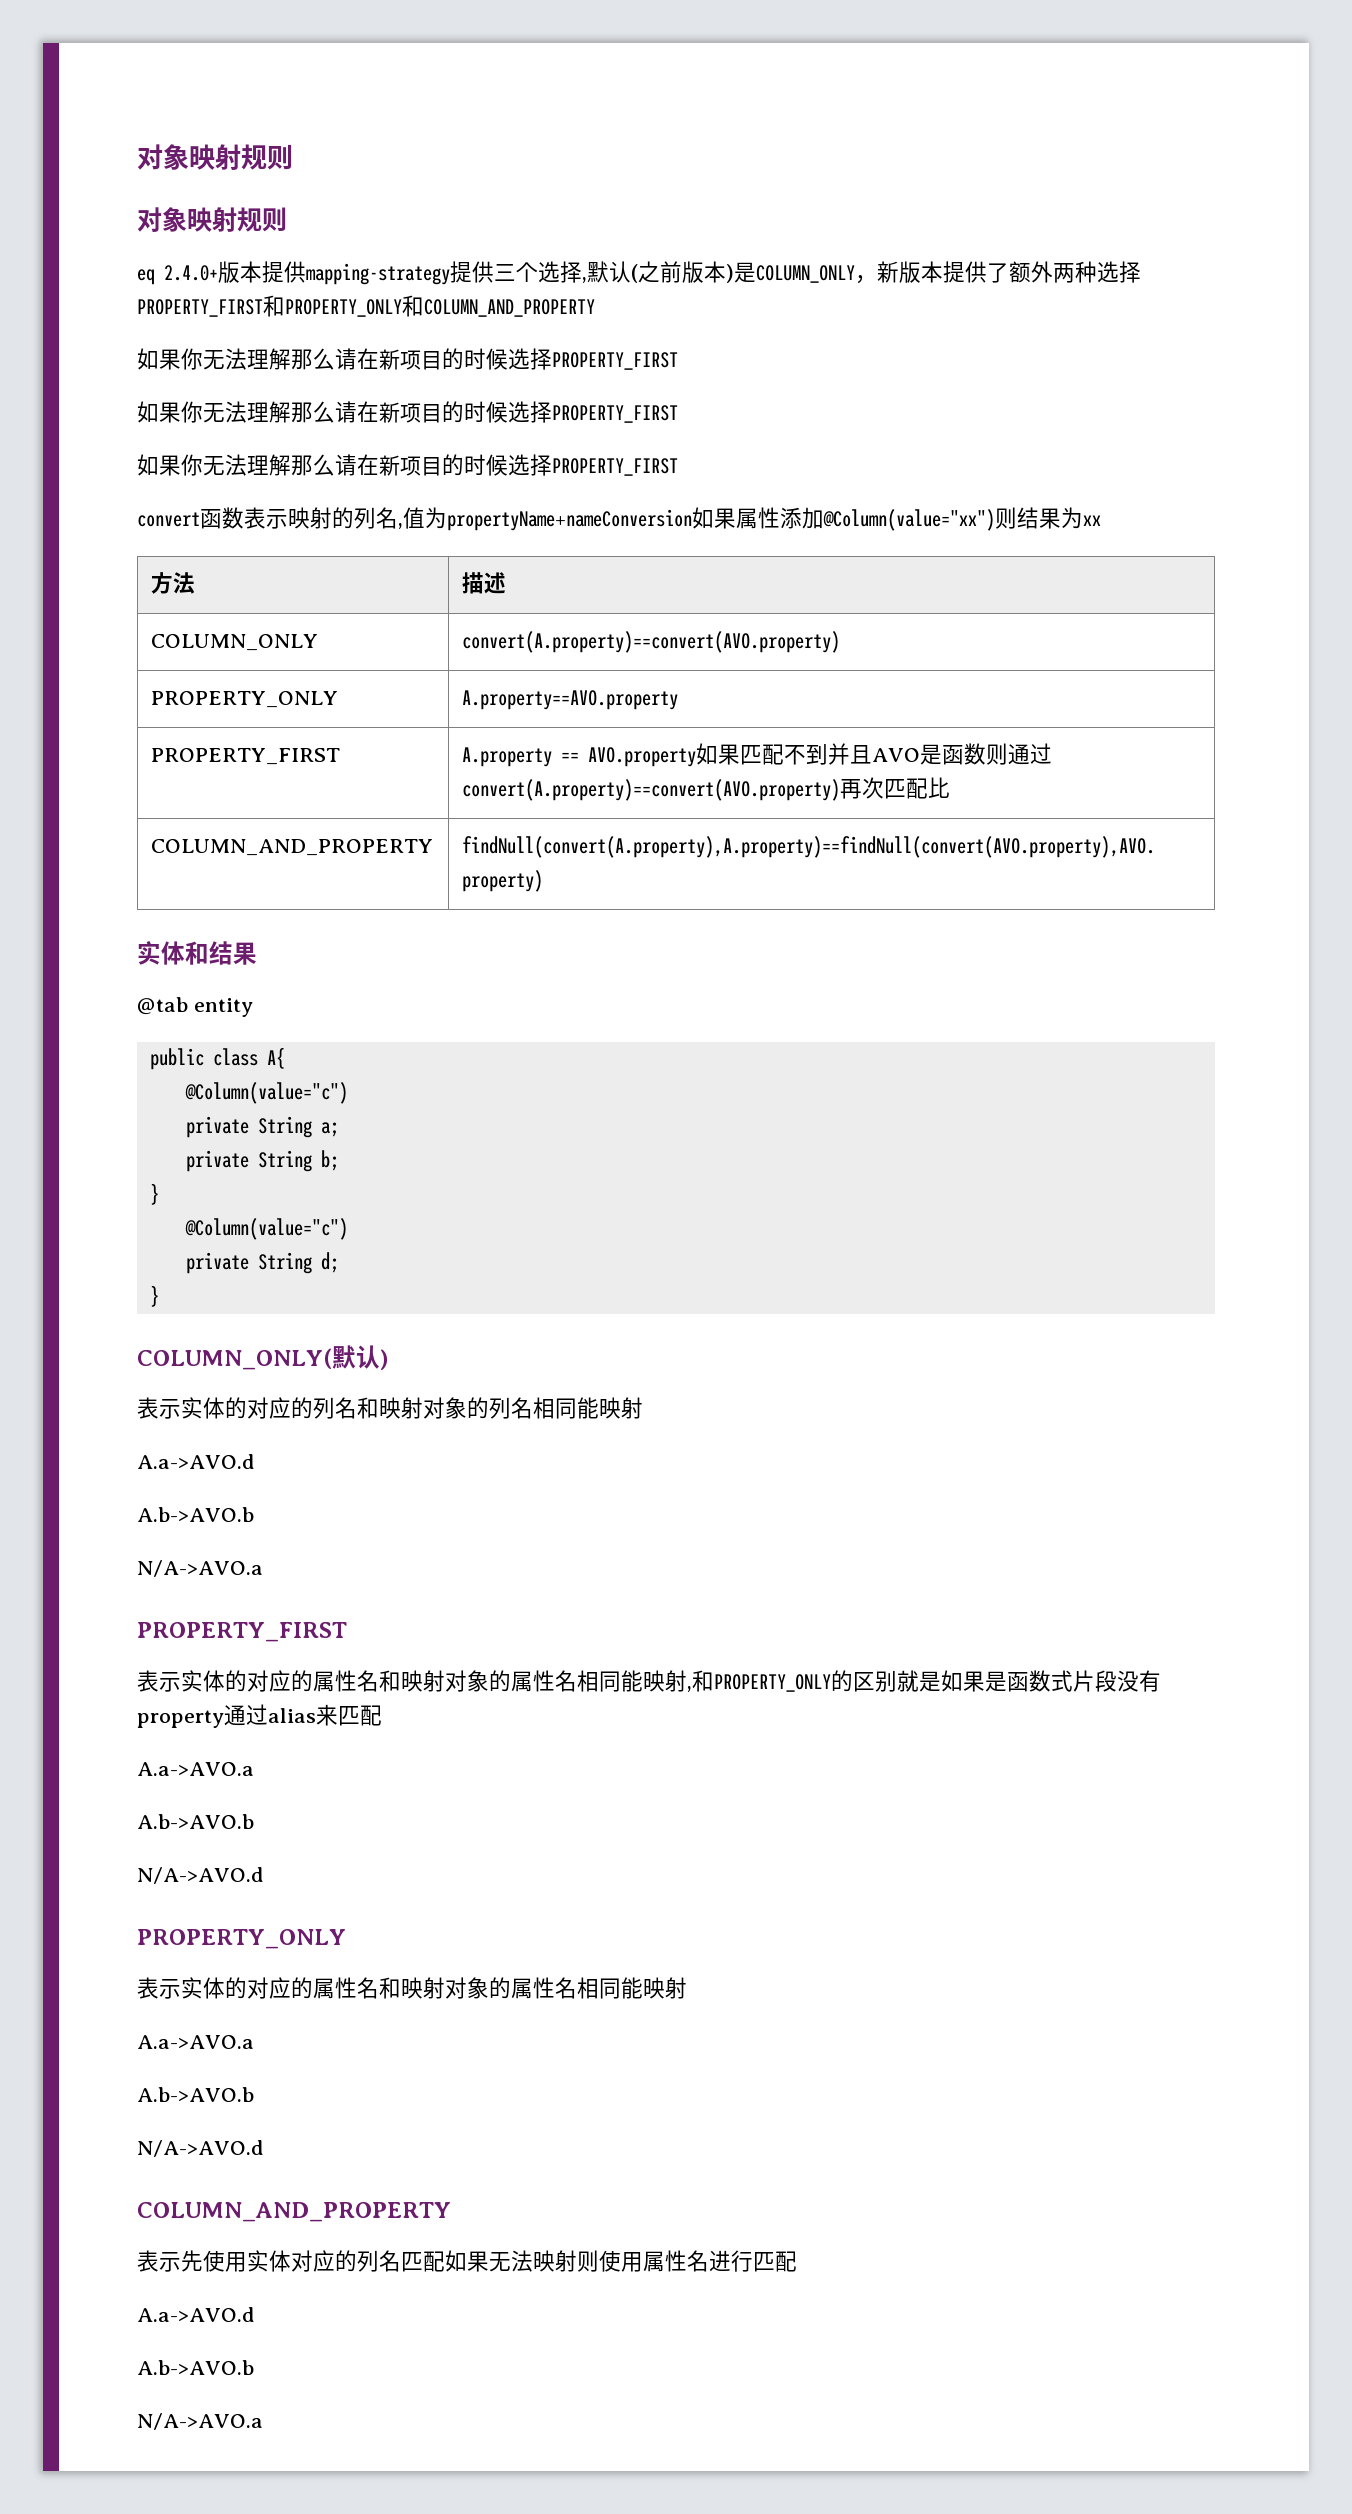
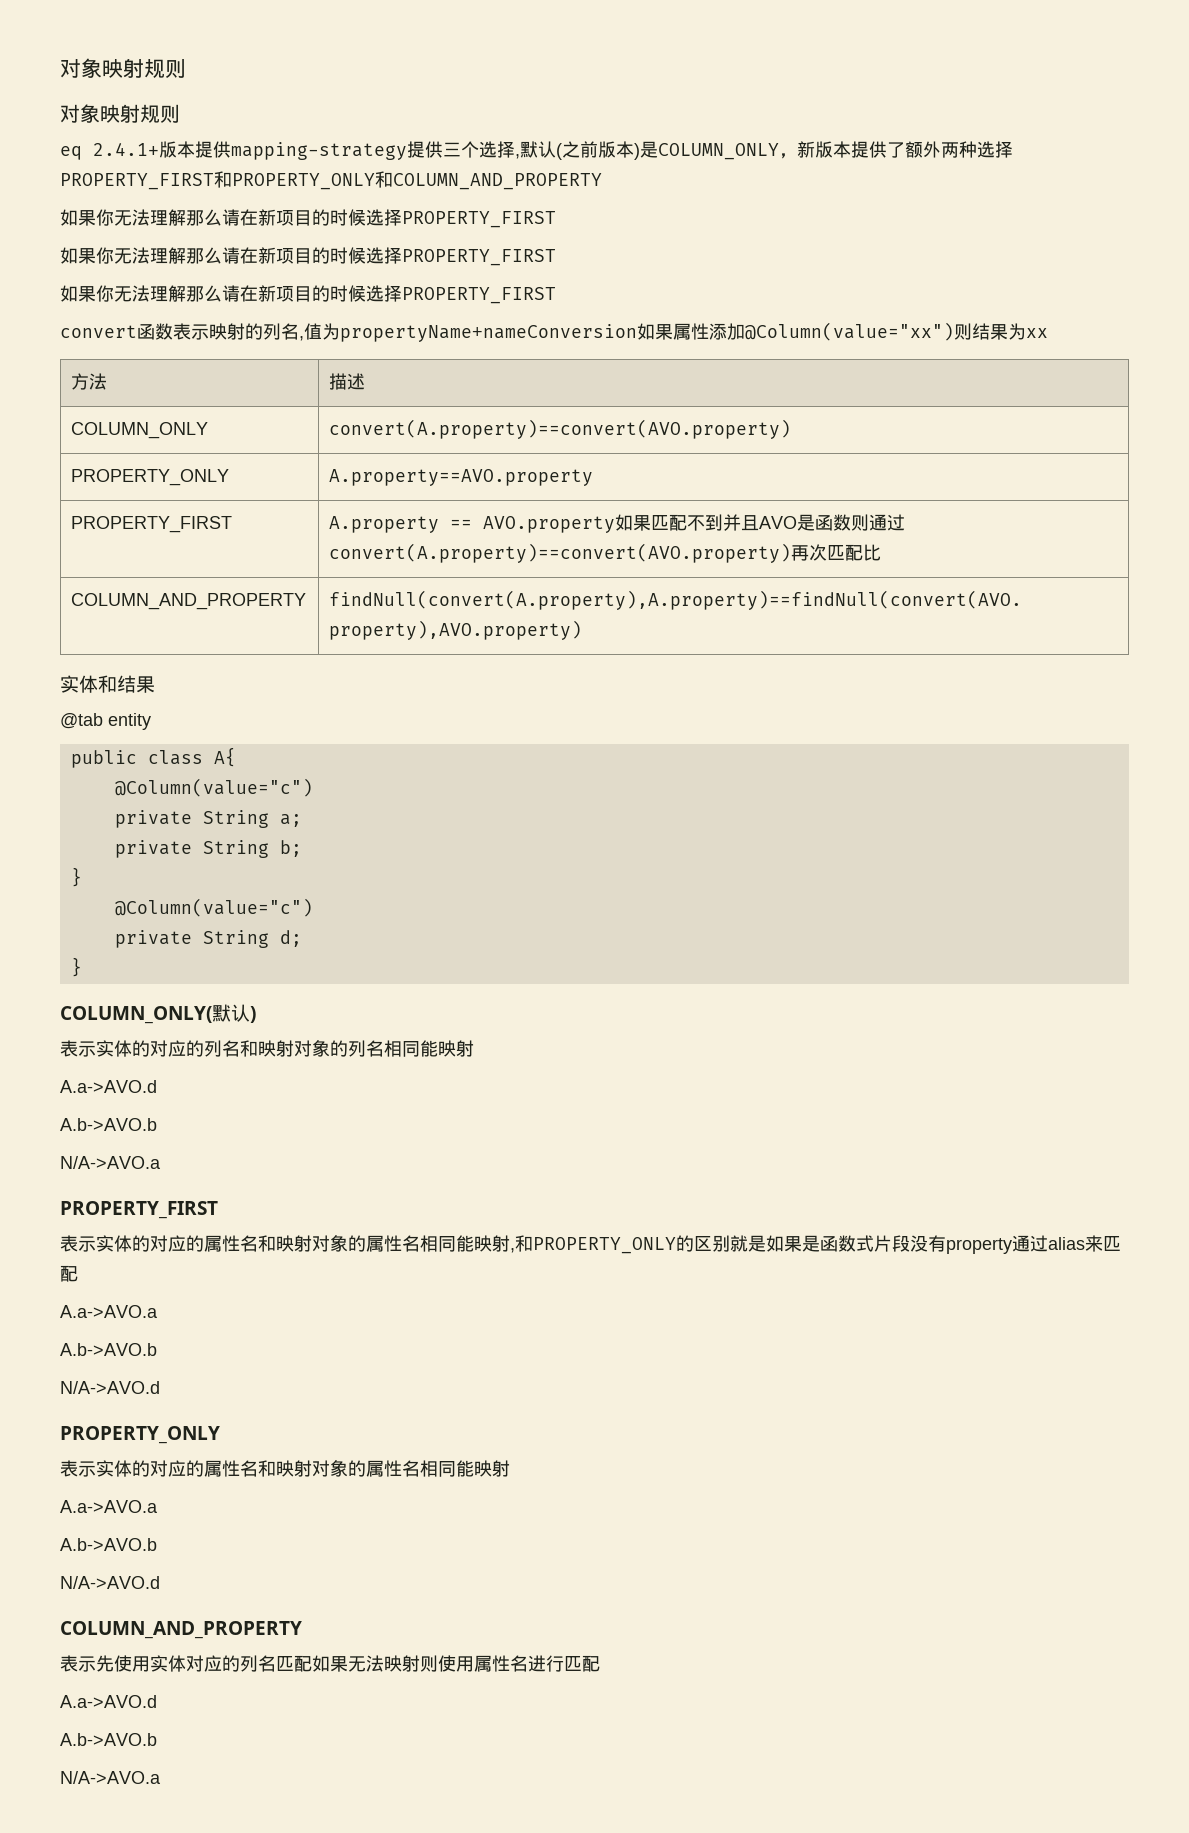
- eq 2.4.0+版本提供mapping-strategy提供三个选择,默认(之前版本)是COLUMN_ONLY，新版本提供了额外两种选择PROPERTY_FIRST和PROPERTY_ONLY和COLUMN_AND_PROPERTY
+ eq 2.4.1+版本提供mapping-strategy提供三个选择,默认(之前版本)是COLUMN_ONLY，新版本提供了额外两种选择PROPERTY_FIRST和PROPERTY_ONLY和COLUMN_AND_PROPERTY

